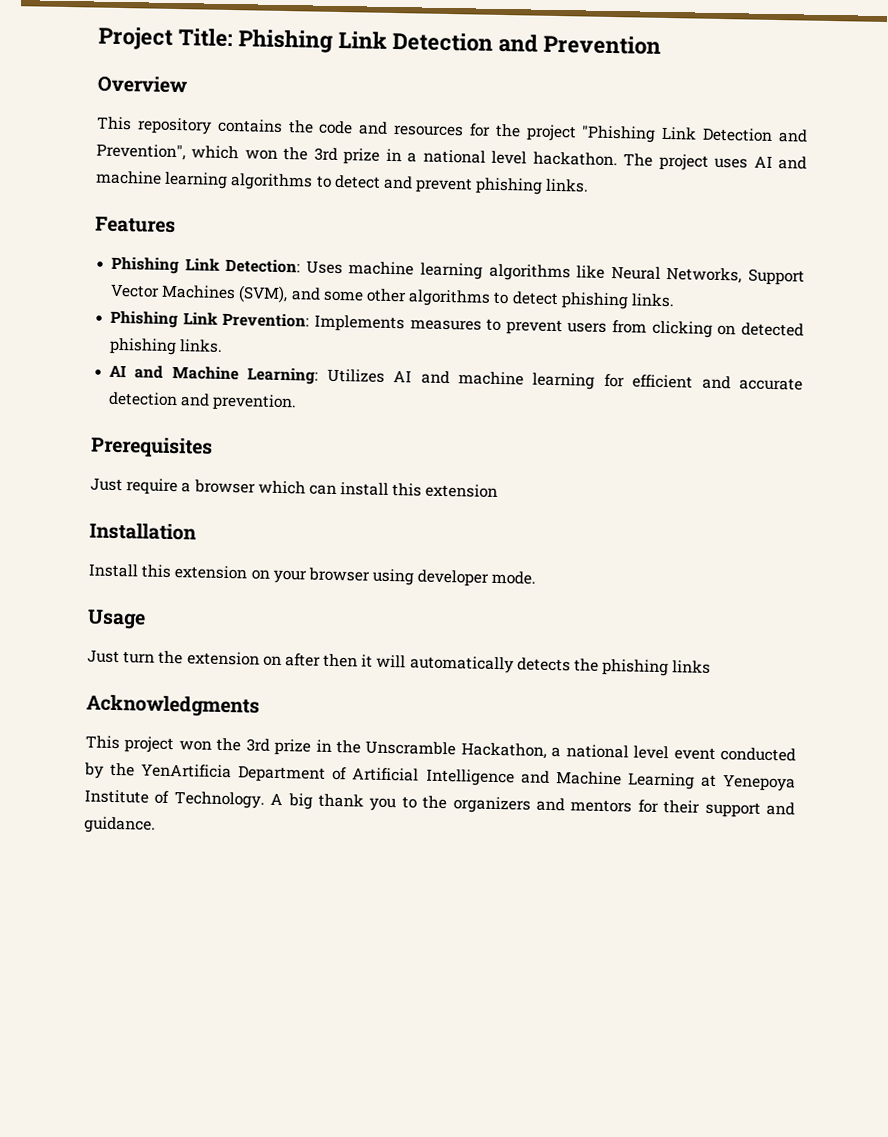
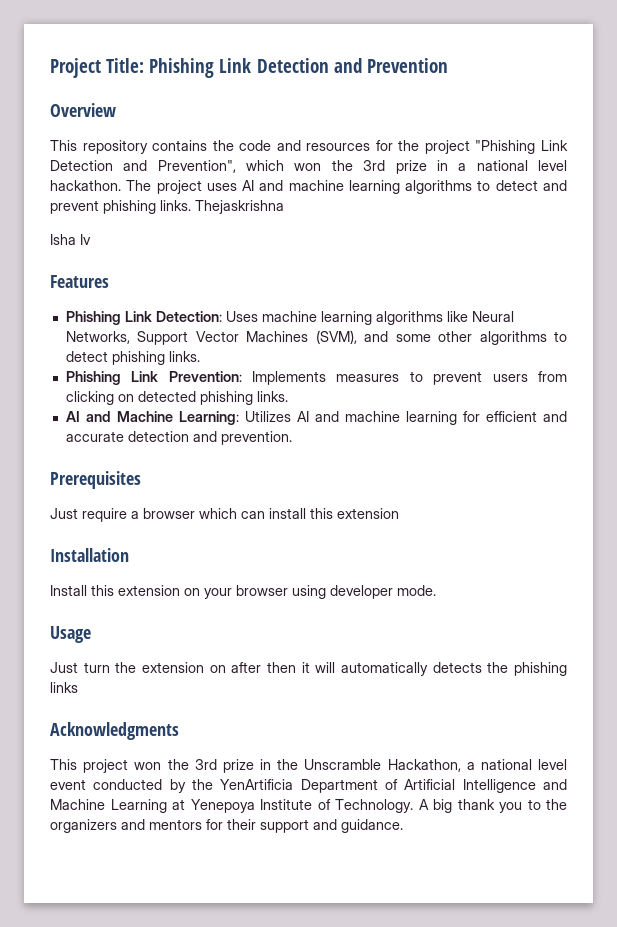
+ Thejaskrishna
+ Isha Iv

